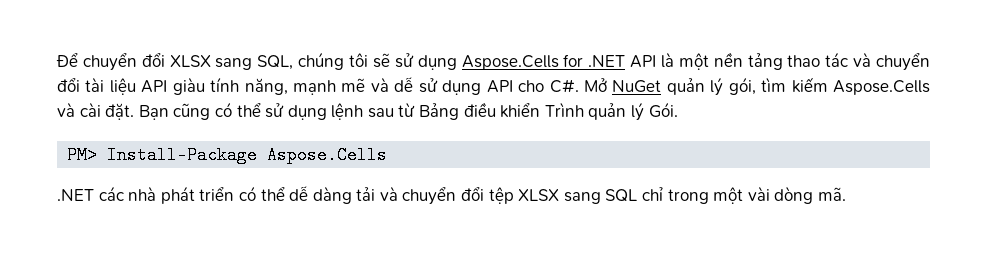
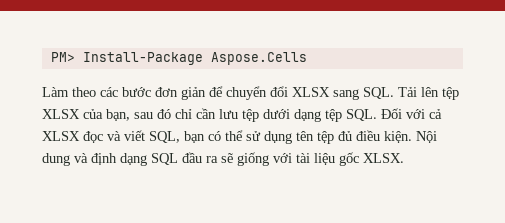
- Để chuyển đổi XLSX sang SQL, chúng tôi sẽ sử dụng Aspose.Cells for .NET API là một nền tảng thao tác và chuyển đổi tài liệu API giàu tính năng, mạnh mẽ và dễ sử dụng API cho C#. Mở NuGet quản lý gói, tìm kiếm Aspose.Cells và cài đặt. Bạn cũng có thể sử dụng lệnh sau từ Bảng điều khiển Trình quản lý Gói.
  PM> Install-Package Aspose.Cells
- .NET các nhà phát triển có thể dễ dàng tải và chuyển đổi tệp XLSX sang SQL chỉ trong một vài dòng mã.
+ Làm theo các bước đơn giản để chuyển đổi XLSX sang SQL. Tải lên tệp XLSX của bạn, sau đó chỉ cần lưu tệp dưới dạng tệp SQL. Đối với cả XLSX đọc và viết SQL, bạn có thể sử dụng tên tệp đủ điều kiện. Nội dung và định dạng SQL đầu ra sẽ giống với tài liệu gốc XLSX.

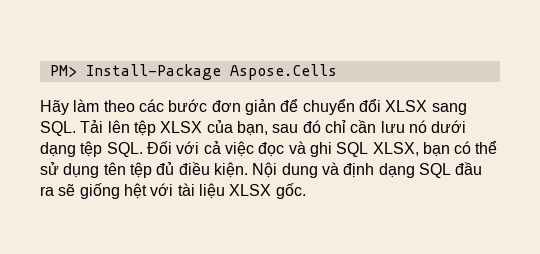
- Làm theo các bước đơn giản để chuyển đổi XLSX sang SQL. Tải lên tệp XLSX của bạn, sau đó chỉ cần lưu tệp dưới dạng tệp SQL. Đối với cả XLSX đọc và viết SQL, bạn có thể sử dụng tên tệp đủ điều kiện.
+ Hãy làm theo các bước đơn giản để chuyển đổi XLSX sang SQL. Tải lên tệp XLSX của bạn, sau đó chỉ cần lưu nó dưới dạng tệp SQL. Đối với cả việc đọc và ghi SQL XLSX, bạn có thể sử dụng tên tệp đủ điều kiện.
- Nội dung và định dạng SQL đầu ra sẽ giống với tài liệu gốc XLSX.
+ Nội dung và định dạng SQL đầu ra sẽ giống hệt với tài liệu XLSX gốc.

